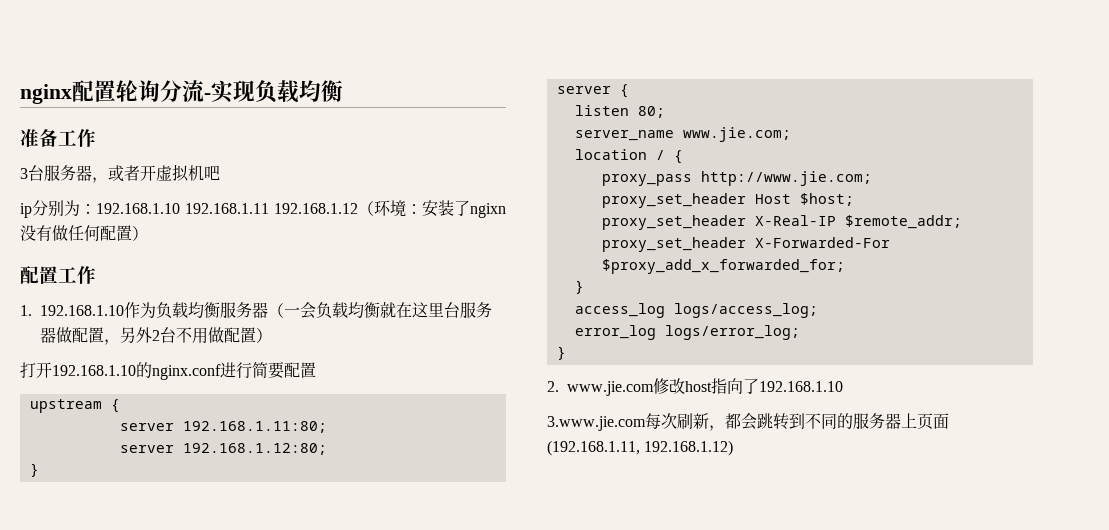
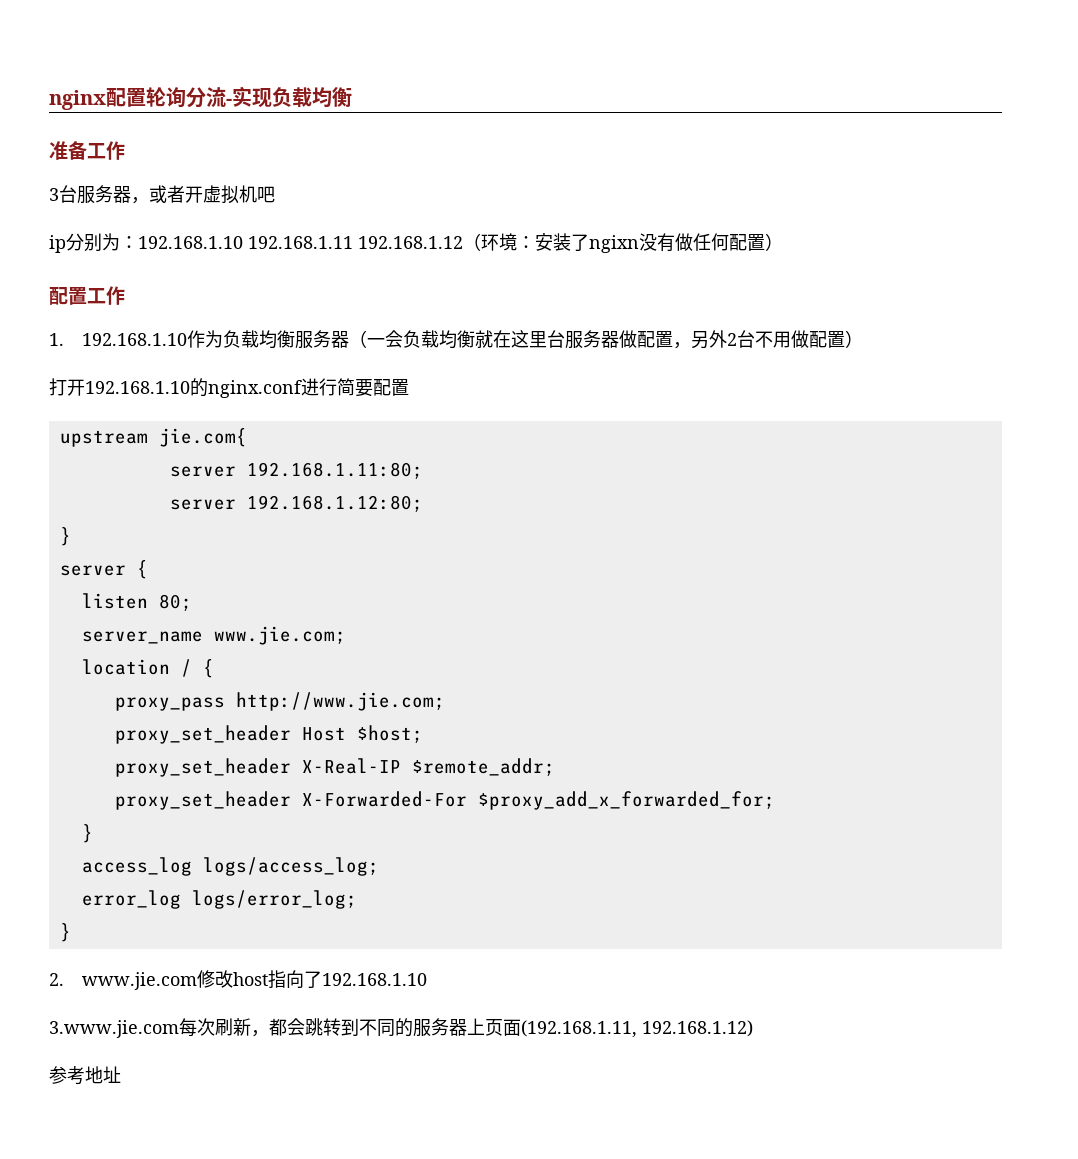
- upstream {
+ upstream jie.com{
+ 参考地址

